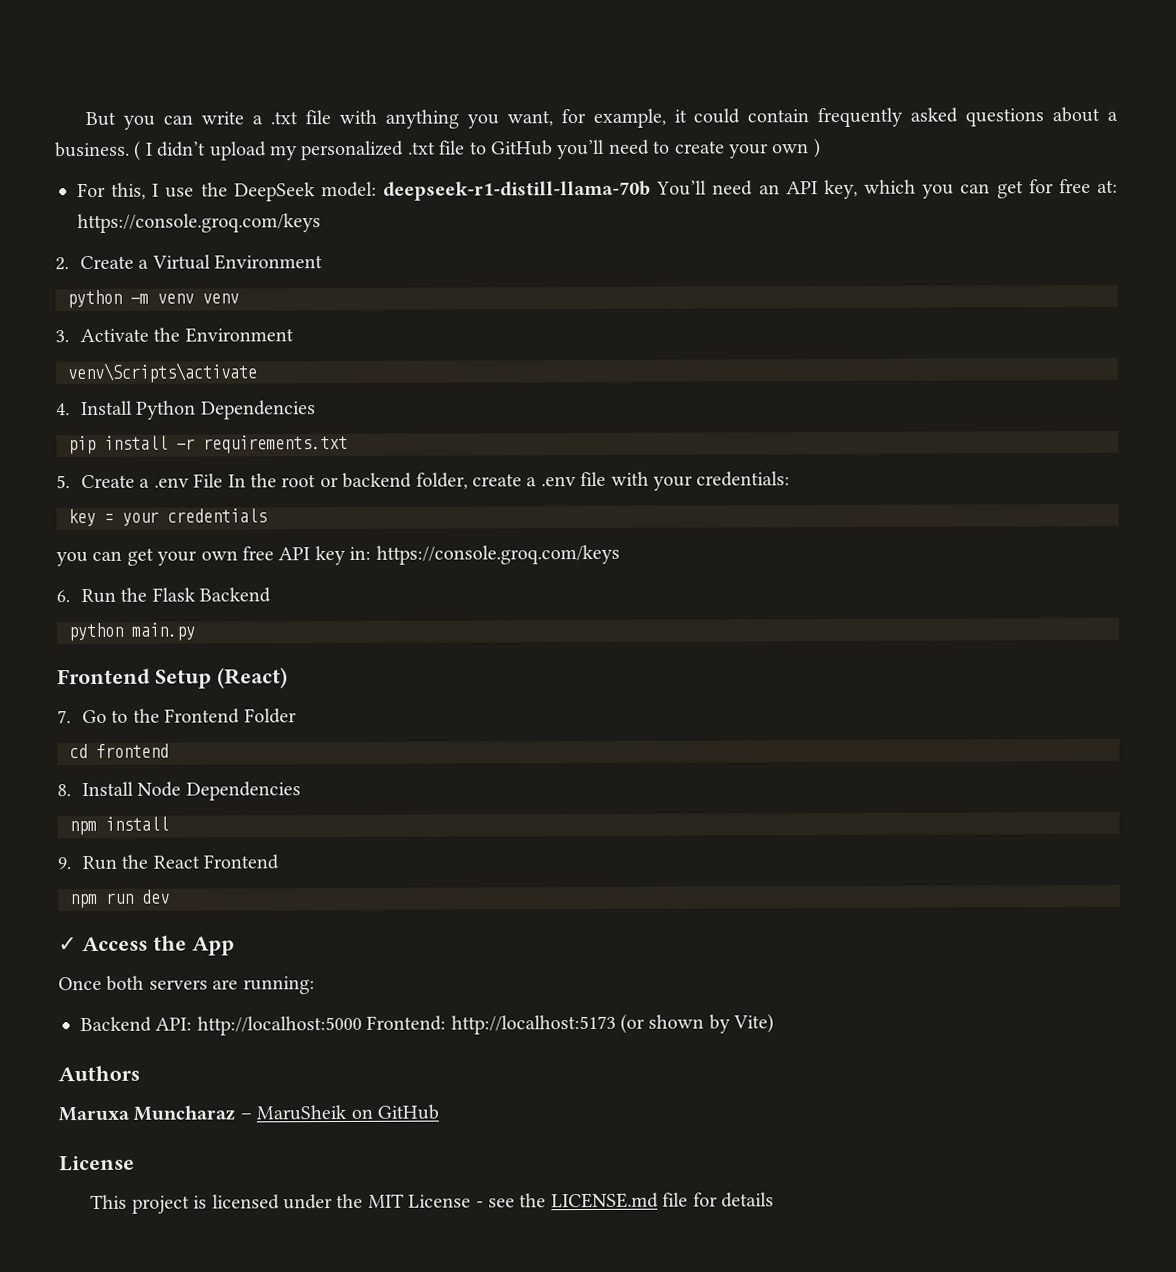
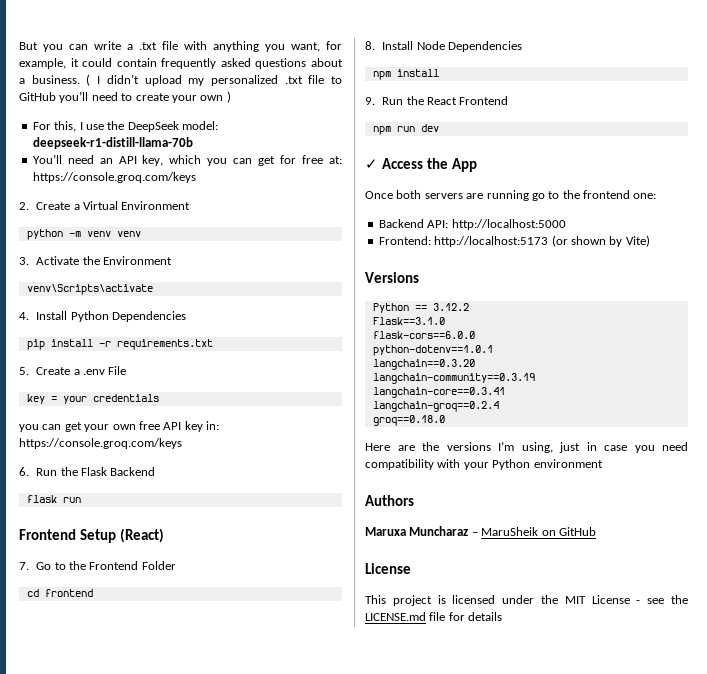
- For this, I use the DeepSeek model: deepseek-r1-distill-llama-70b You’ll need an API key, which you can get for free at: https://console.groq.com/keys
+ For this, I use the DeepSeek model: deepseek-r1-distill-llama-70b
+ You’ll need an API key, which you can get for free at: https://console.groq.com/keys
- 5. Create a .env File In the root or backend folder, create a .env file with your credentials:
+ 5. Create a .env File
- python main.py
+ flask run
- Once both servers are running:
+ Once both servers are running go to the frontend one:
- Backend API: http://localhost:5000 Frontend: http://localhost:5173 (or shown by Vite)
+ Backend API: http://localhost:5000
+ Frontend: http://localhost:5173 (or shown by Vite)
+ Versions
+ Python == 3.12.2
+ Flask==3.1.0
+ flask-cors==6.0.0
+ python-dotenv==1.0.1
+ langchain==0.3.20
+ langchain-community==0.3.19
+ langchain-core==0.3.41
+ langchain-groq==0.2.4
+ groq==0.18.0
+ Here are the versions I’m using, just in case you need compatibility with your Python environment

